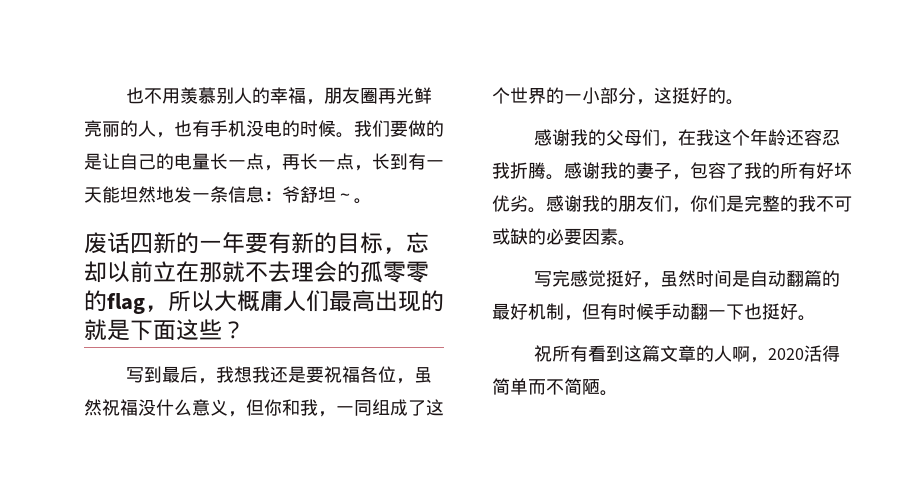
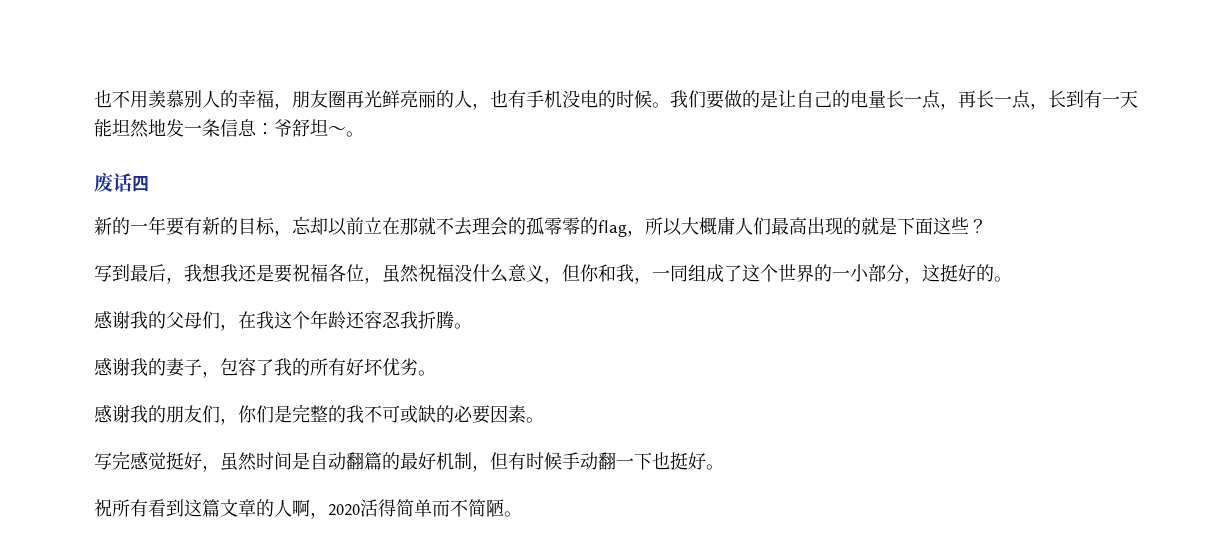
- 废话四新的一年要有新的目标，忘却以前立在那就不去理会的孤零零的flag，所以大概庸人们最高出现的就是下面这些？
+ 废话四
+ 新的一年要有新的目标，忘却以前立在那就不去理会的孤零零的flag，所以大概庸人们最高出现的就是下面这些？
- 感谢我的父母们，在我这个年龄还容忍我折腾。感谢我的妻子，包容了我的所有好坏优劣。感谢我的朋友们，你们是完整的我不可或缺的必要因素。
+ 感谢我的父母们，在我这个年龄还容忍我折腾。
+ 感谢我的妻子，包容了我的所有好坏优劣。
+ 感谢我的朋友们，你们是完整的我不可或缺的必要因素。

